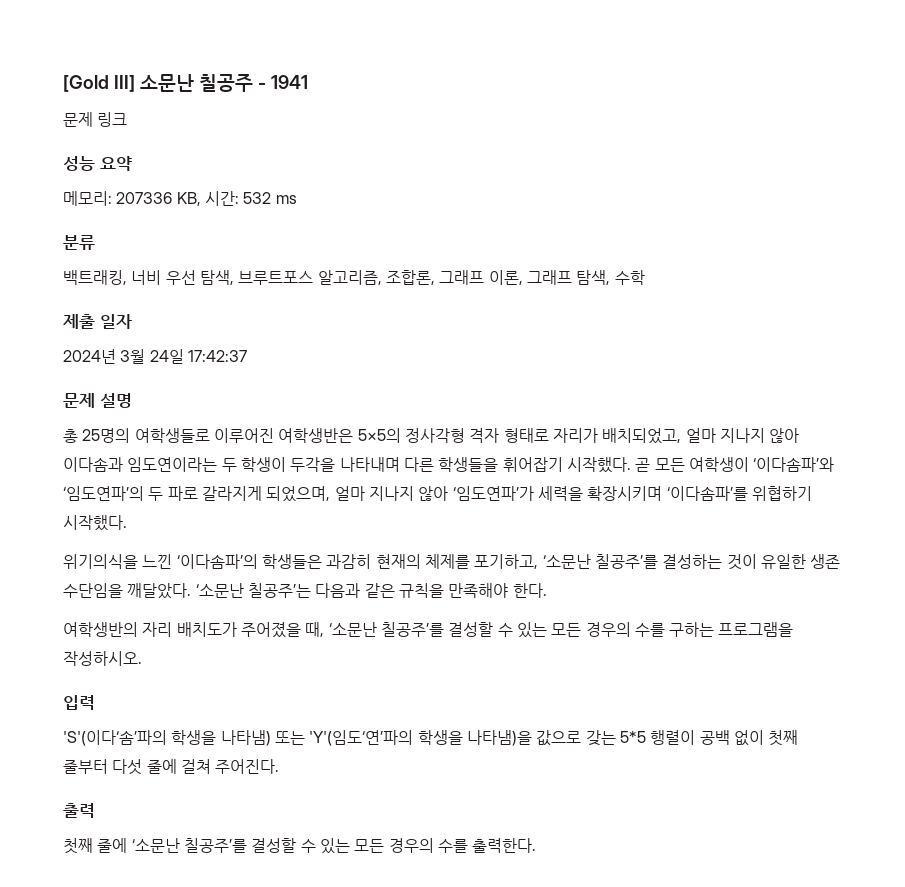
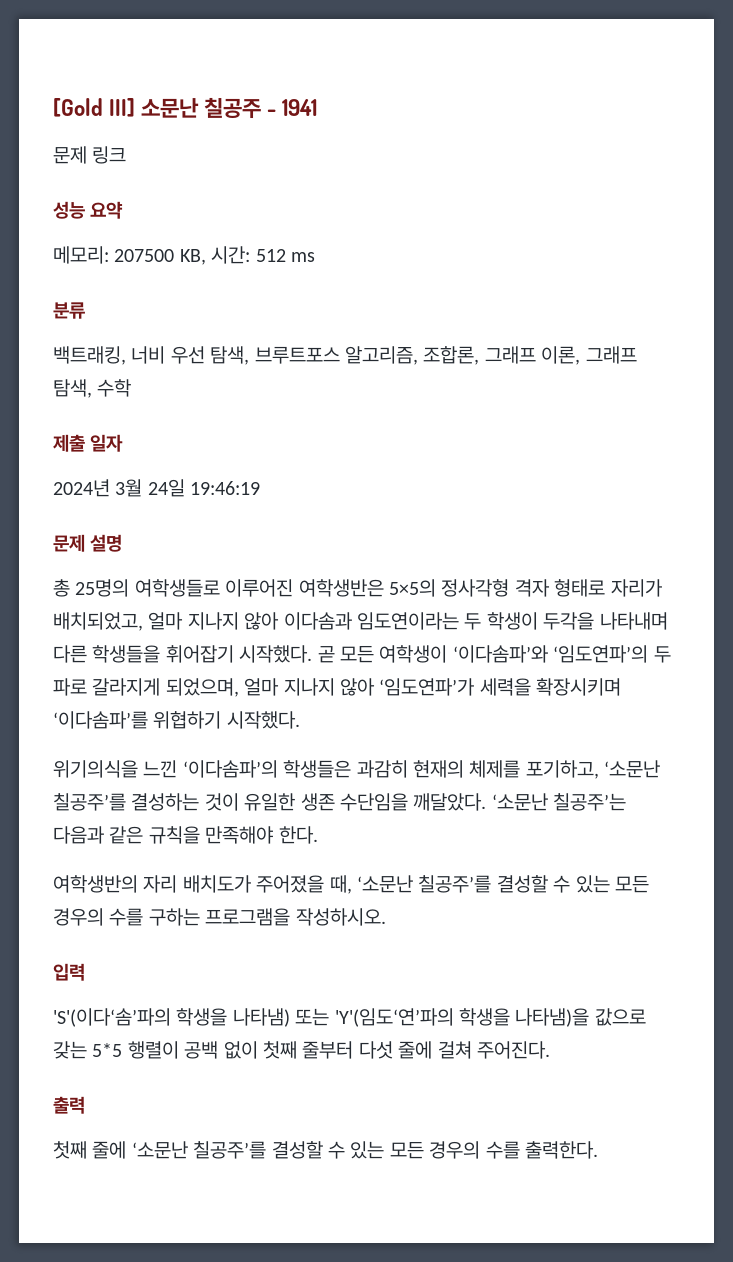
- 메모리: 207336 KB, 시간: 532 ms
+ 메모리: 207500 KB, 시간: 512 ms
- 2024년 3월 24일 17:42:37
+ 2024년 3월 24일 19:46:19

